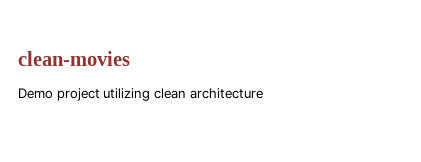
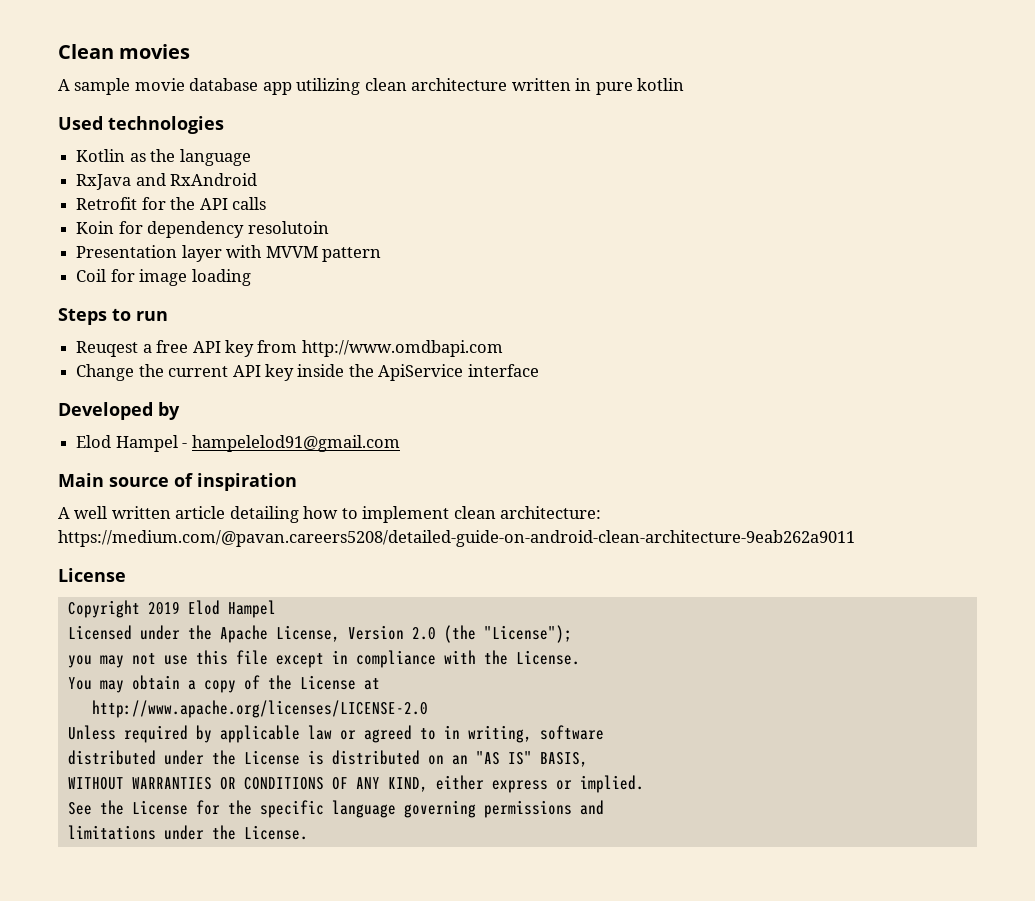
- clean-movies
- Demo project utilizing clean architecture
+ Clean movies
+ A sample movie database app utilizing clean architecture written in pure kotlin
+ Used technologies
+ Kotlin as the language
+ RxJava and RxAndroid
+ Retrofit for the API calls
+ Koin for dependency resolutoin
+ Presentation layer with MVVM pattern
+ Coil for image loading
+ Steps to run
+ Reuqest a free API key from http://www.omdbapi.com
+ Change the current API key inside the ApiService interface
+ Developed by
+ Elod Hampel - hampelelod91@gmail.com
+ Main source of inspiration
+ A well written article detailing how to implement clean architecture: https://medium.com/@pavan.careers5208/detailed-guide-on-android-clean-architecture-9eab262a9011
+ License
+ Copyright 2019 Elod Hampel
+ Licensed under the Apache License, Version 2.0 (the "License");
+ you may not use this file except in compliance with the License.
+ You may obtain a copy of the License at
+ http://www.apache.org/licenses/LICENSE-2.0
+ Unless required by applicable law or agreed to in writing, software
+ distributed under the License is distributed on an "AS IS" BASIS,
+ WITHOUT WARRANTIES OR CONDITIONS OF ANY KIND, either express or implied.
+ See the License for the specific language governing permissions and
+ limitations under the License.

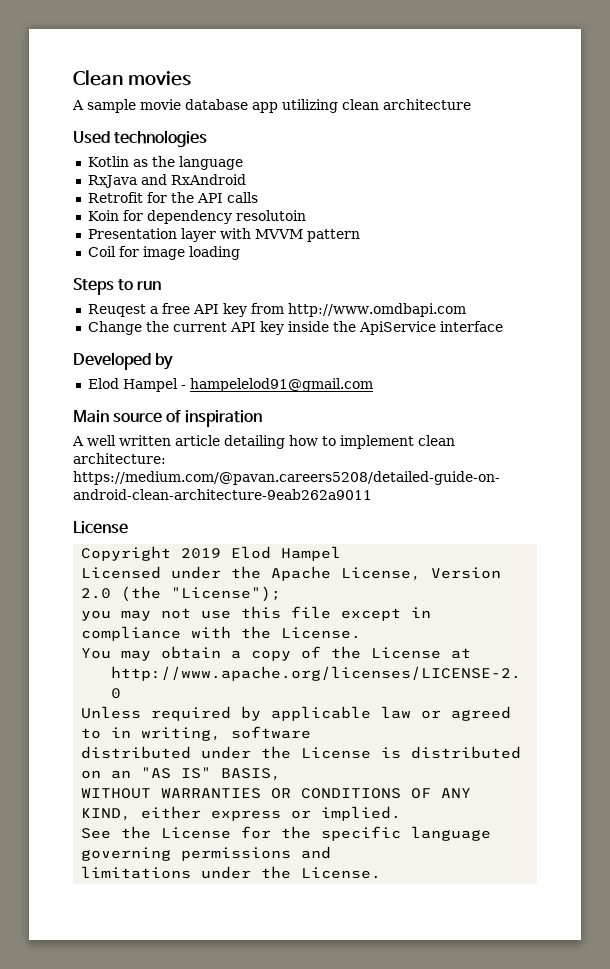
- A sample movie database app utilizing clean architecture written in pure kotlin
+ A sample movie database app utilizing clean architecture

